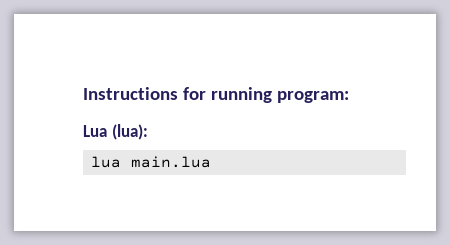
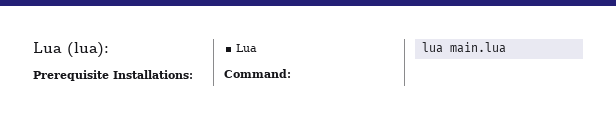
- Instructions for running program:
  Lua (lua):
+ Prerequisite Installations:
+ Lua
+ Command:

